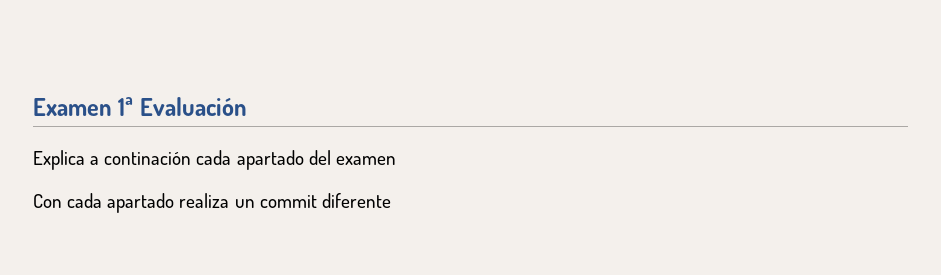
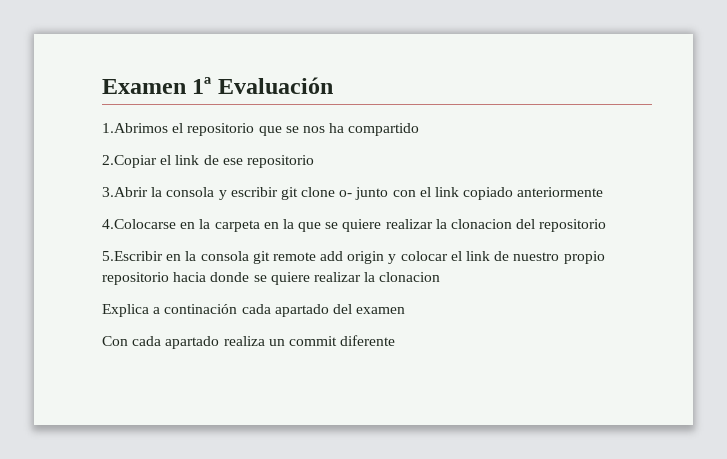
+ 1.Abrimos el repositorio que se nos ha compartido
+ 2.Copiar el link de ese repositorio
+ 3.Abrir la consola y escribir git clone o- junto con el link copiado anteriormente
+ 4.Colocarse en la carpeta en la que se quiere realizar la clonacion del repositorio
+ 5.Escribir en la consola git remote add origin y colocar el link de nuestro propio repositorio hacia donde se quiere realizar la clonacion

